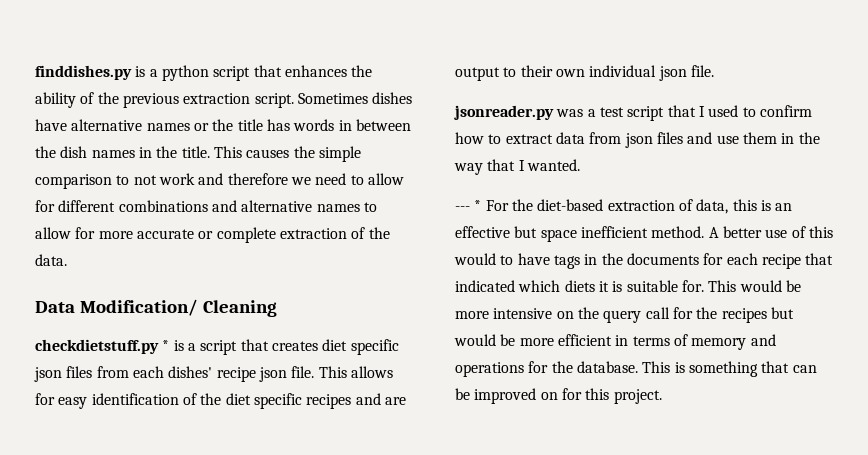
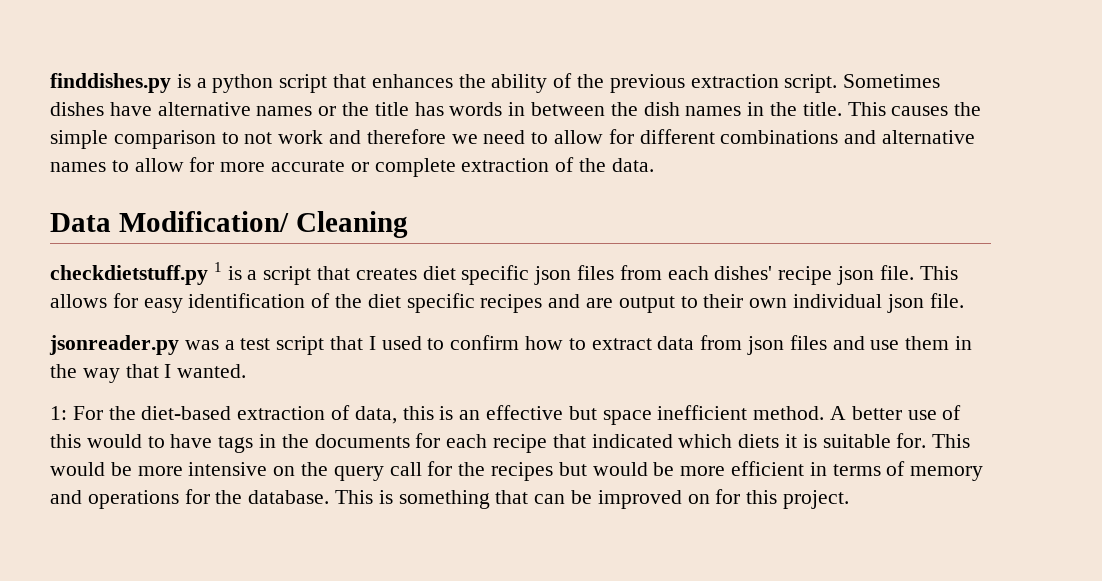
- checkdietstuff.py * is a script that creates diet specific json files from each dishes' recipe json file.
+ checkdietstuff.py 1 is a script that creates diet specific json files from each dishes' recipe json file.
- --- * For the diet-based extraction of data, this is an effective but space inefficient method.
+ 1: For the diet-based extraction of data, this is an effective but space inefficient method.

